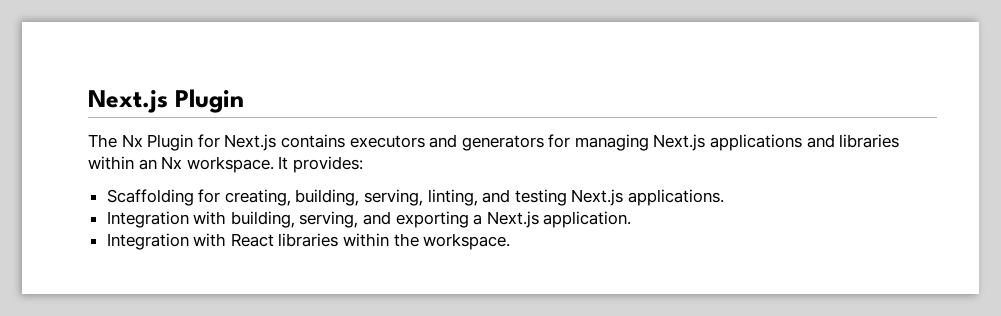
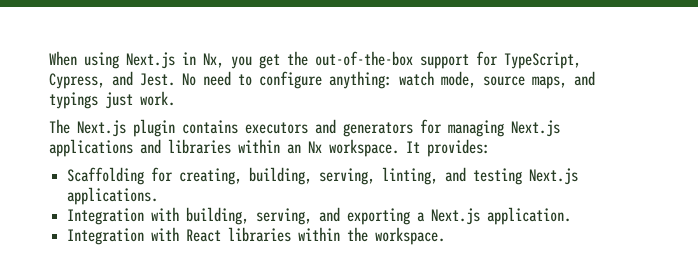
- Next.js Plugin
- The Nx Plugin for Next.js contains executors and generators for managing Next.js applications and libraries within an Nx workspace.
+ When using Next.js in Nx, you get the out-of-the-box support for TypeScript, Cypress, and Jest. No need to configure anything: watch mode, source maps, and typings just work.
+ The Next.js plugin contains executors and generators for managing Next.js applications and libraries within an Nx workspace.

